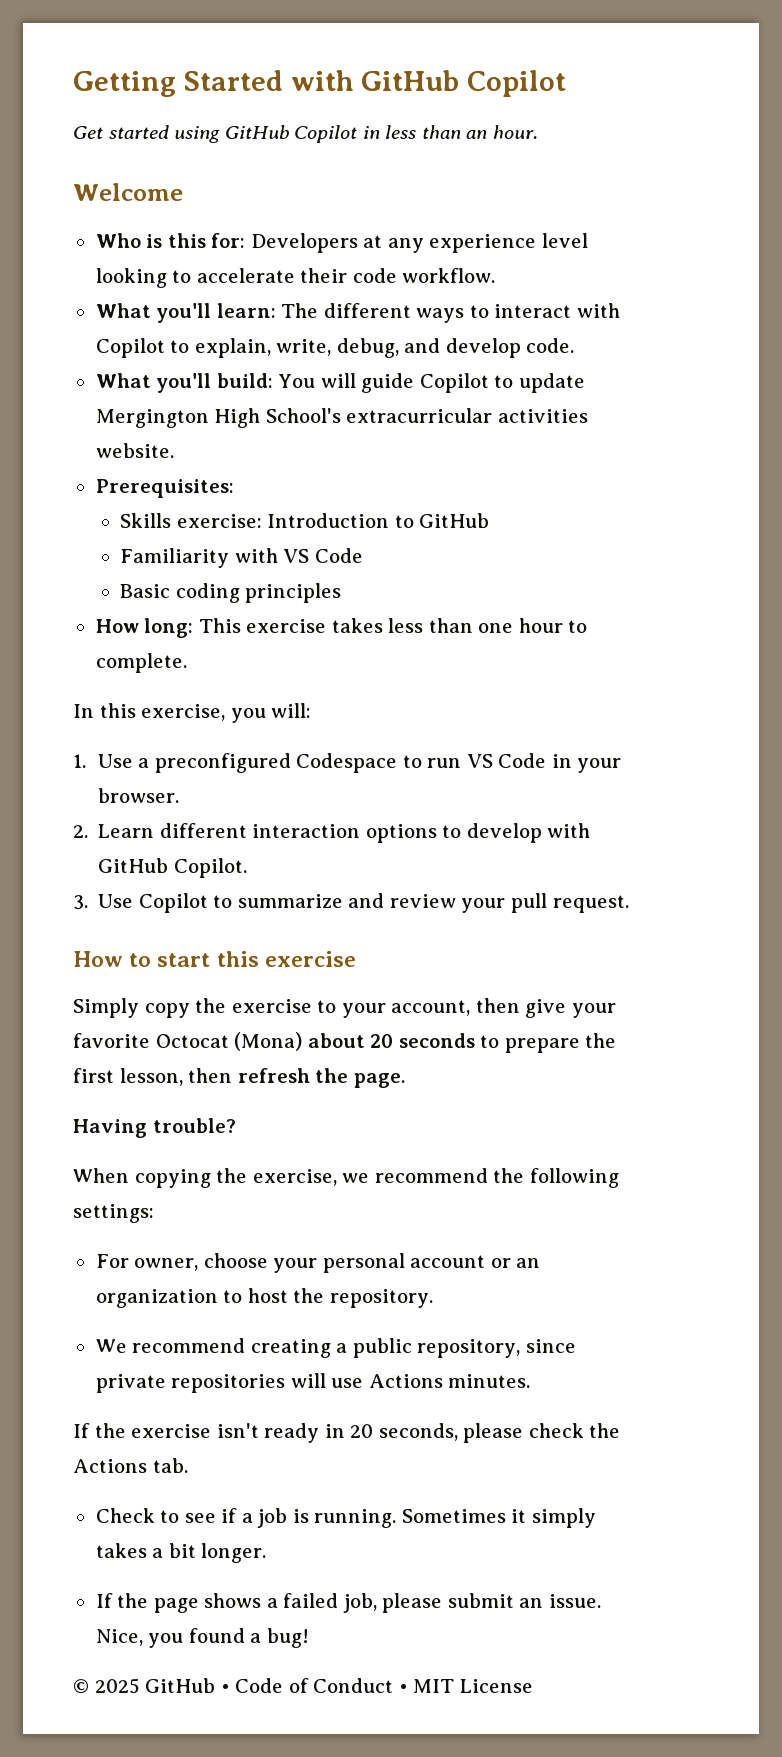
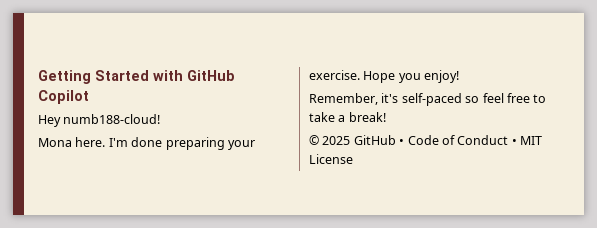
- Get started using GitHub Copilot in less than an hour.
- Welcome
- Who is this for: Developers at any experience level looking to accelerate their code workflow.
- What you'll learn: The different ways to interact with Copilot to explain, write, debug, and develop code.
- What you'll build: You will guide Copilot to update Mergington High School's extracurricular activities website.
- Prerequisites:
- Skills exercise: Introduction to GitHub
- Familiarity with VS Code
- Basic coding principles
- How long: This exercise takes less than one hour to complete.
- In this exercise, you will:
- 1. Use a preconfigured Codespace to run VS Code in your browser.
- 2. Learn different interaction options to develop with GitHub Copilot.
- 3. Use Copilot to summarize and review your pull request.
- How to start this exercise
- Simply copy the exercise to your account, then give your favorite Octocat (Mona) about 20 seconds to prepare the first lesson, then refresh the page.
- Having trouble?
- When copying the exercise, we recommend the following settings:
- For owner, choose your personal account or an organization to host the repository.
- We recommend creating a public repository, since private repositories will use Actions minutes.
- If the exercise isn't ready in 20 seconds, please check the Actions tab.
- Check to see if a job is running. Sometimes it simply takes a bit longer.
- If the page shows a failed job, please submit an issue. Nice, you found a bug!
+ Hey numb188-cloud!
+ Mona here. I'm done preparing your exercise. Hope you enjoy!
+ Remember, it's self-paced so feel free to take a break!

